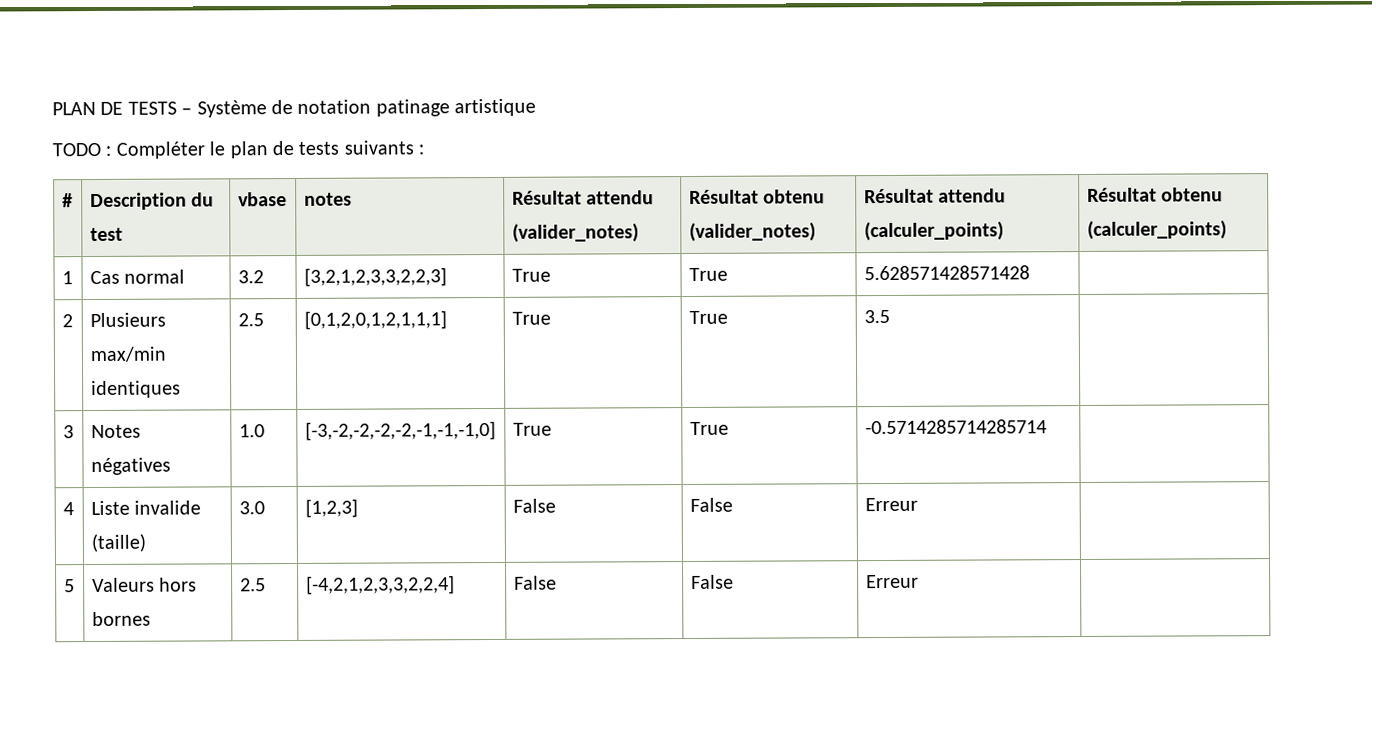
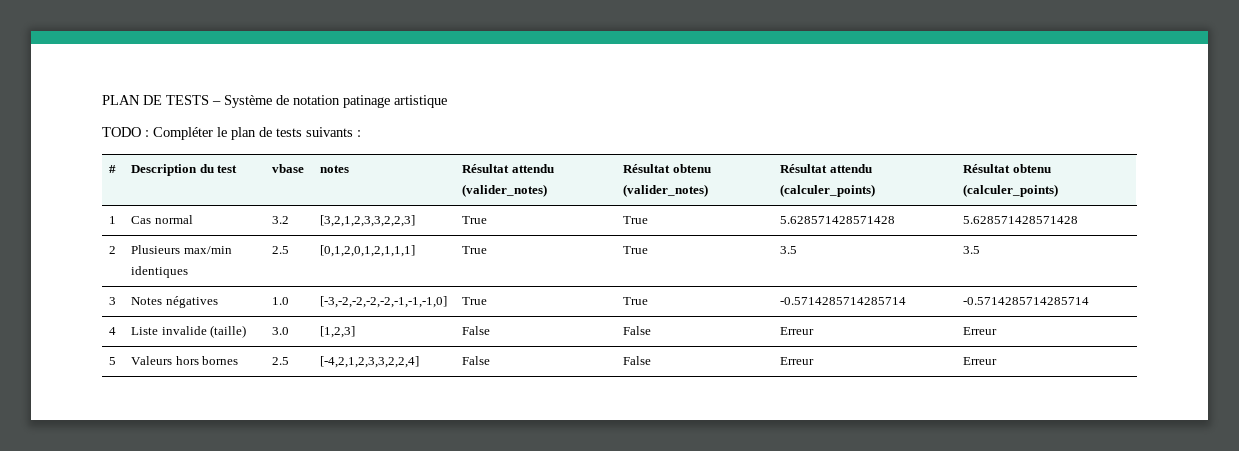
- 1 | Cas normal | 3.2 | [3,2,1,2,3,3,2,2,3] | True | True | 5.628571428571428 |
+ 1 | Cas normal | 3.2 | [3,2,1,2,3,3,2,2,3] | True | True | 5.628571428571428 | 5.628571428571428
- 2 | Plusieurs max/min identiques | 2.5 | [0,1,2,0,1,2,1,1,1] | True | True | 3.5 |
+ 2 | Plusieurs max/min identiques | 2.5 | [0,1,2,0,1,2,1,1,1] | True | True | 3.5 | 3.5
- 3 | Notes négatives | 1.0 | [-3,-2,-2,-2,-2,-1,-1,-1,0] | True | True | -0.5714285714285714 |
+ 3 | Notes négatives | 1.0 | [-3,-2,-2,-2,-2,-1,-1,-1,0] | True | True | -0.5714285714285714 | -0.5714285714285714
- 4 | Liste invalide (taille) | 3.0 | [1,2,3] | False | False | Erreur |
+ 4 | Liste invalide (taille) | 3.0 | [1,2,3] | False | False | Erreur | Erreur
- 5 | Valeurs hors bornes | 2.5 | [-4,2,1,2,3,3,2,2,4] | False | False | Erreur |
+ 5 | Valeurs hors bornes | 2.5 | [-4,2,1,2,3,3,2,2,4] | False | False | Erreur | Erreur

